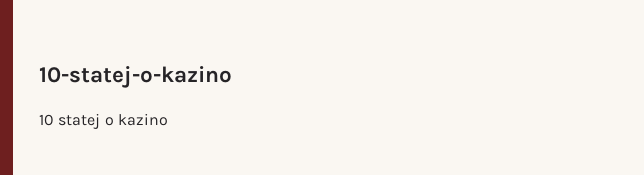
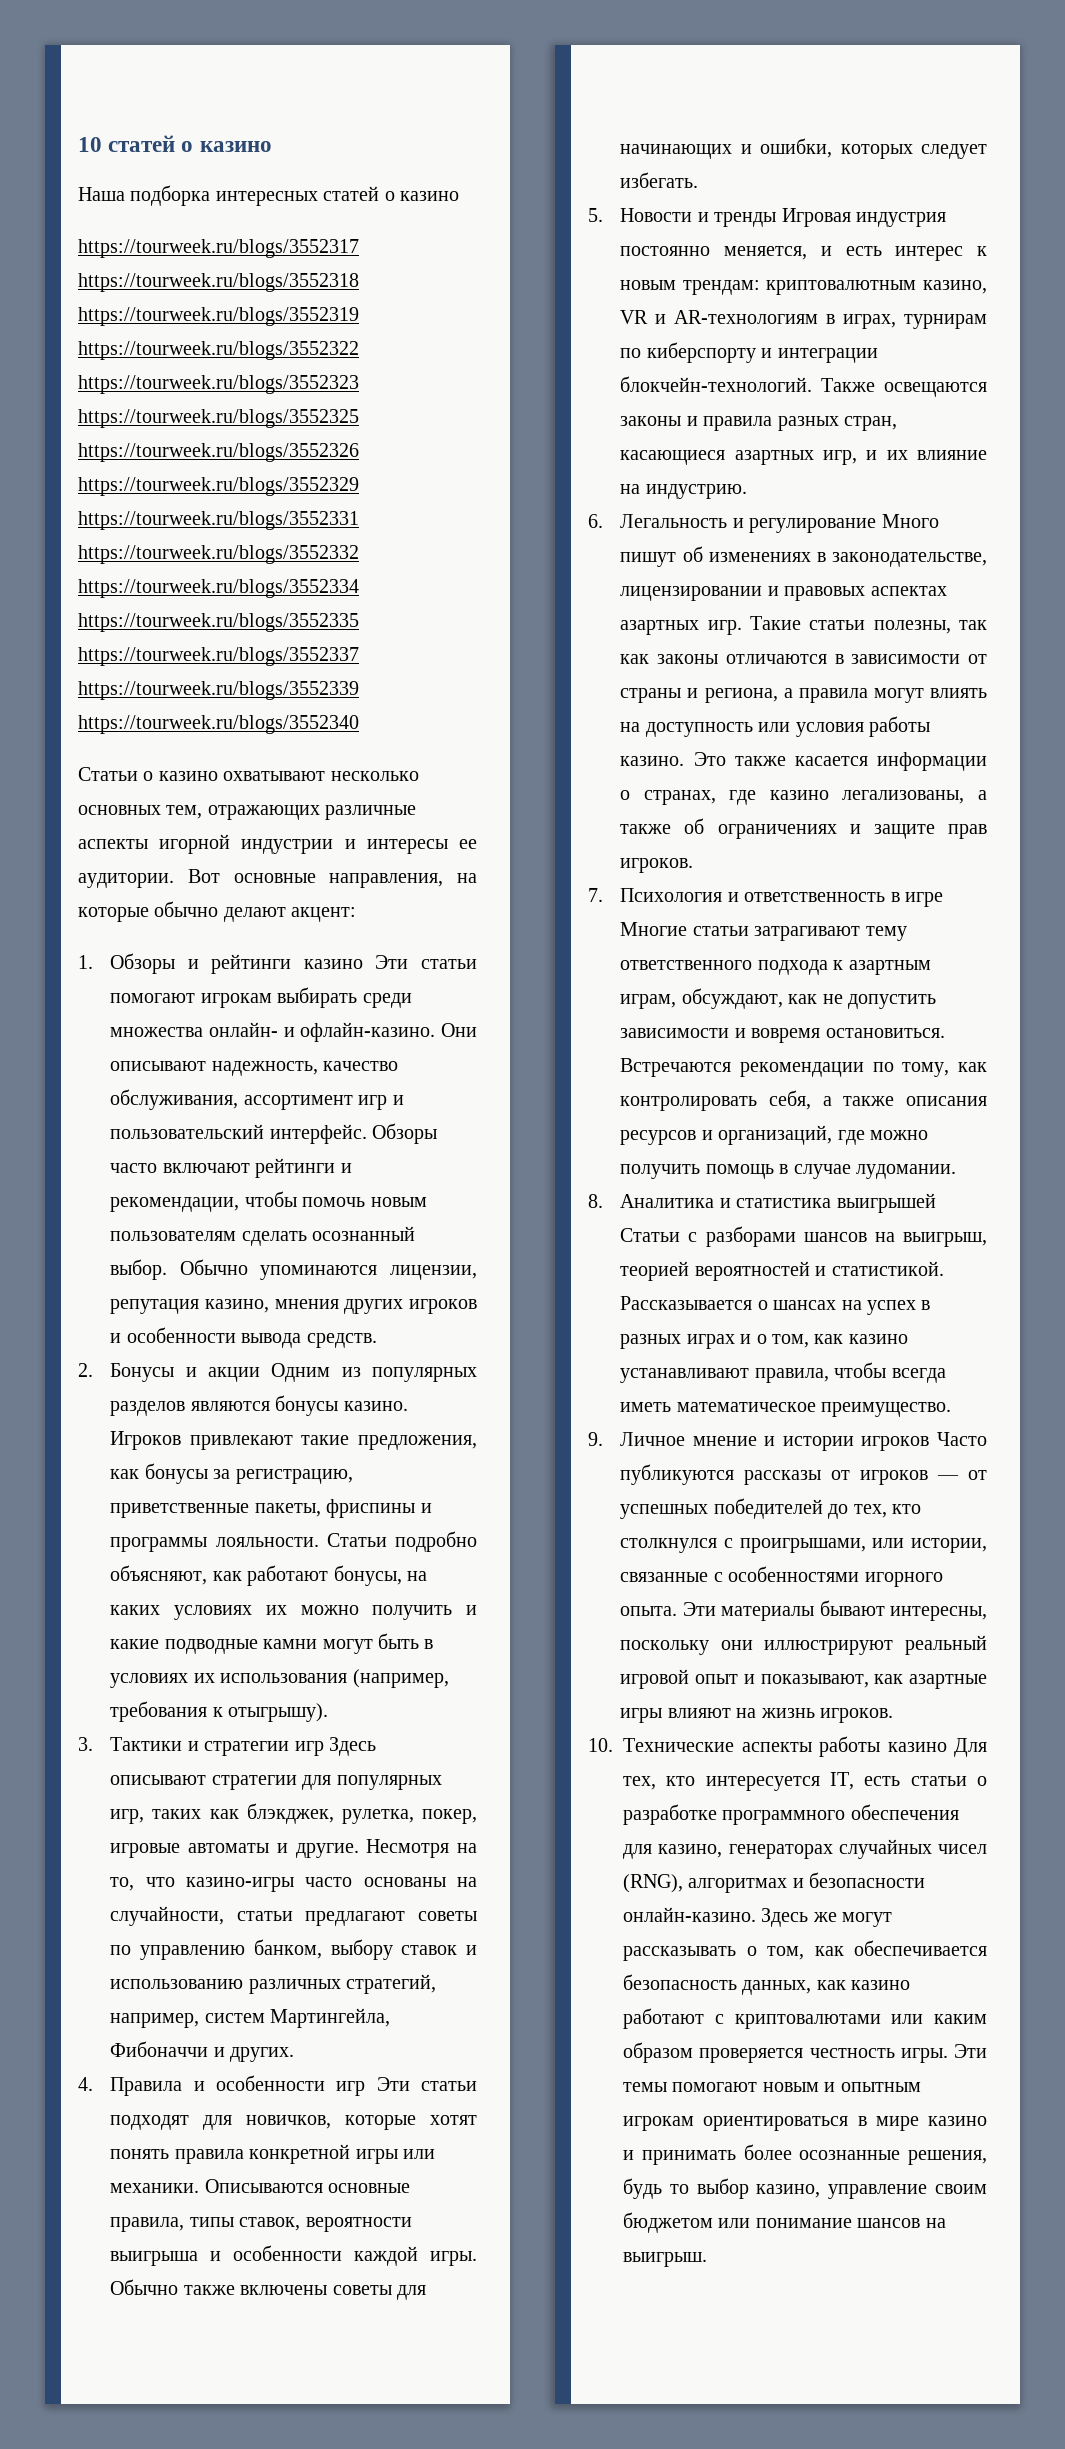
- 10-statej-o-kazino
- 10 statej o kazino
+ 10 статей о казино
+ Наша подборка интересных статей о казино
+ https://tourweek.ru/blogs/3552317 https://tourweek.ru/blogs/3552318 https://tourweek.ru/blogs/3552319 https://tourweek.ru/blogs/3552322 https://tourweek.ru/blogs/3552323 https://tourweek.ru/blogs/3552325 https://tourweek.ru/blogs/3552326 https://tourweek.ru/blogs/3552329 https://tourweek.ru/blogs/3552331 https://tourweek.ru/blogs/3552332 https://tourweek.ru/blogs/3552334 https://tourweek.ru/blogs/3552335 https://tourweek.ru/blogs/3552337 https://tourweek.ru/blogs/3552339 https://tourweek.ru/blogs/3552340
+ Статьи о казино охватывают несколько основных тем, отражающих различные аспекты игорной индустрии и интересы ее аудитории. Вот основные направления, на которые обычно делают акцент:
+ 1. Обзоры и рейтинги казино Эти статьи помогают игрокам выбирать среди множества онлайн- и офлайн-казино. Они описывают надежность, качество обслуживания, ассортимент игр и пользовательский интерфейс. Обзоры часто включают рейтинги и рекомендации, чтобы помочь новым пользователям сделать осознанный выбор. Обычно упоминаются лицензии, репутация казино, мнения других игроков и особенности вывода средств.
+ 2. Бонусы и акции Одним из популярных разделов являются бонусы казино. Игроков привлекают такие предложения, как бонусы за регистрацию, приветственные пакеты, фриспины и программы лояльности. Статьи подробно объясняют, как работают бонусы, на каких условиях их можно получить и какие подводные камни могут быть в условиях их использования (например, требования к отыгрышу).
+ 3. Тактики и стратегии игр Здесь описывают стратегии для популярных игр, таких как блэкджек, рулетка, покер, игровые автоматы и другие. Несмотря на то, что казино-игры часто основаны на случайности, статьи предлагают советы по управлению банком, выбору ставок и использованию различных стратегий, например, систем Мартингейла, Фибоначчи и других.
+ 4. Правила и особенности игр Эти статьи подходят для новичков, которые хотят понять правила конкретной игры или механики. Описываются основные правила, типы ставок, вероятности выигрыша и особенности каждой игры. Обычно также включены советы для начинающих и ошибки, которых следует избегать.
+ 5. Новости и тренды Игровая индустрия постоянно меняется, и есть интерес к новым трендам: криптовалютным казино, VR и AR-технологиям в играх, турнирам по киберспорту и интеграции блокчейн-технологий. Также освещаются законы и правила разных стран, касающиеся азартных игр, и их влияние на индустрию.
+ 6. Легальность и регулирование Много пишут об изменениях в законодательстве, лицензировании и правовых аспектах азартных игр. Такие статьи полезны, так как законы отличаются в зависимости от страны и региона, а правила могут влиять на доступность или условия работы казино. Это также касается информации о странах, где казино легализованы, а также об ограничениях и защите прав игроков.
+ 7. Психология и ответственность в игре Многие статьи затрагивают тему ответственного подхода к азартным играм, обсуждают, как не допустить зависимости и вовремя остановиться. Встречаются рекомендации по тому, как контролировать себя, а также описания ресурсов и организаций, где можно получить помощь в случае лудомании.
+ 8. Аналитика и статистика выигрышей Статьи с разборами шансов на выигрыш, теорией вероятностей и статистикой. Рассказывается о шансах на успех в разных играх и о том, как казино устанавливают правила, чтобы всегда иметь математическое преимущество.
+ 9. Личное мнение и истории игроков Часто публикуются рассказы от игроков — от успешных победителей до тех, кто столкнулся с проигрышами, или истории, связанные с особенностями игорного опыта. Эти материалы бывают интересны, поскольку они иллюстрируют реальный игровой опыт и показывают, как азартные игры влияют на жизнь игроков.
+ 10. Технические аспекты работы казино Для тех, кто интересуется IT, есть статьи о разработке программного обеспечения для казино, генераторах случайных чисел (RNG), алгоритмах и безопасности онлайн-казино. Здесь же могут рассказывать о том, как обеспечивается безопасность данных, как казино работают с криптовалютами или каким образом проверяется честность игры. Эти темы помогают новым и опытным игрокам ориентироваться в мире казино и принимать более осознанные решения, будь то выбор казино, управление своим бюджетом или понимание шансов на выигрыш.

